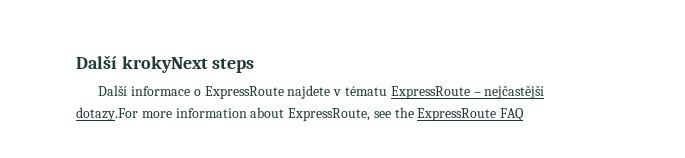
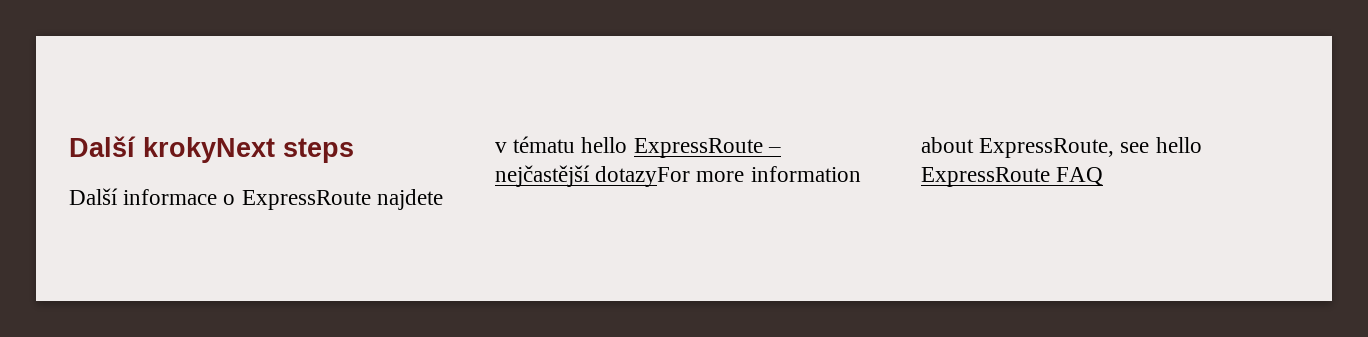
- Další informace o ExpressRoute najdete v tématu ExpressRoute – nejčastější dotazy.For more information about ExpressRoute, see the ExpressRoute FAQ
+ Další informace o ExpressRoute najdete v tématu hello ExpressRoute – nejčastější dotazyFor more information about ExpressRoute, see hello ExpressRoute FAQ

